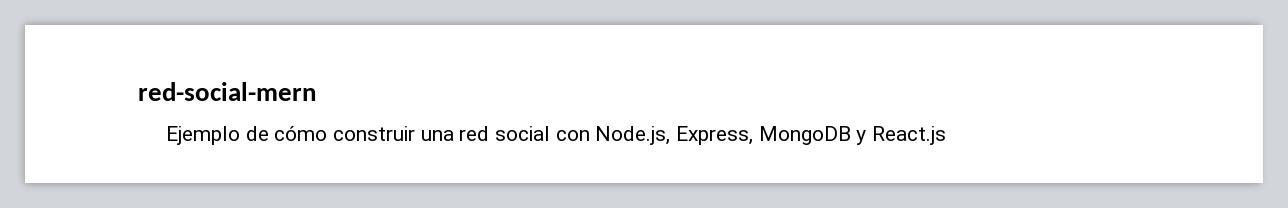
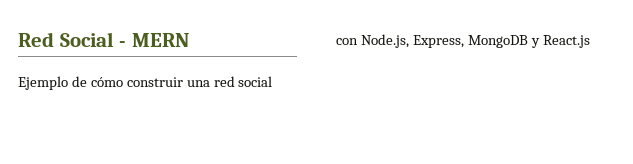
- red-social-mern
+ Red Social - MERN

